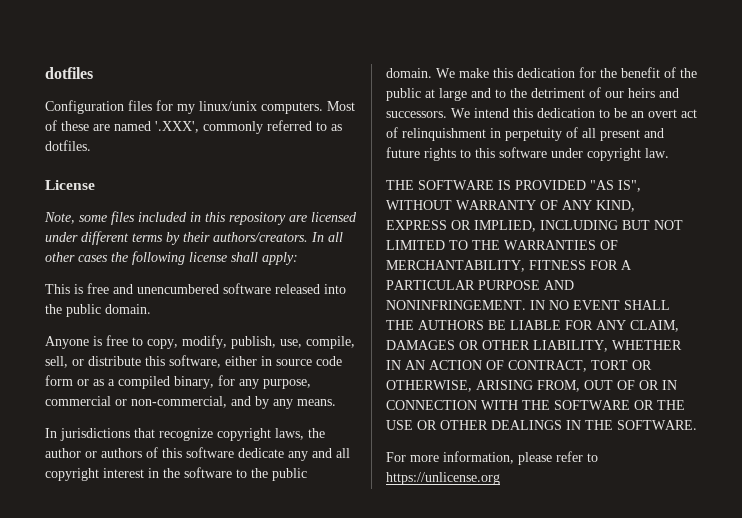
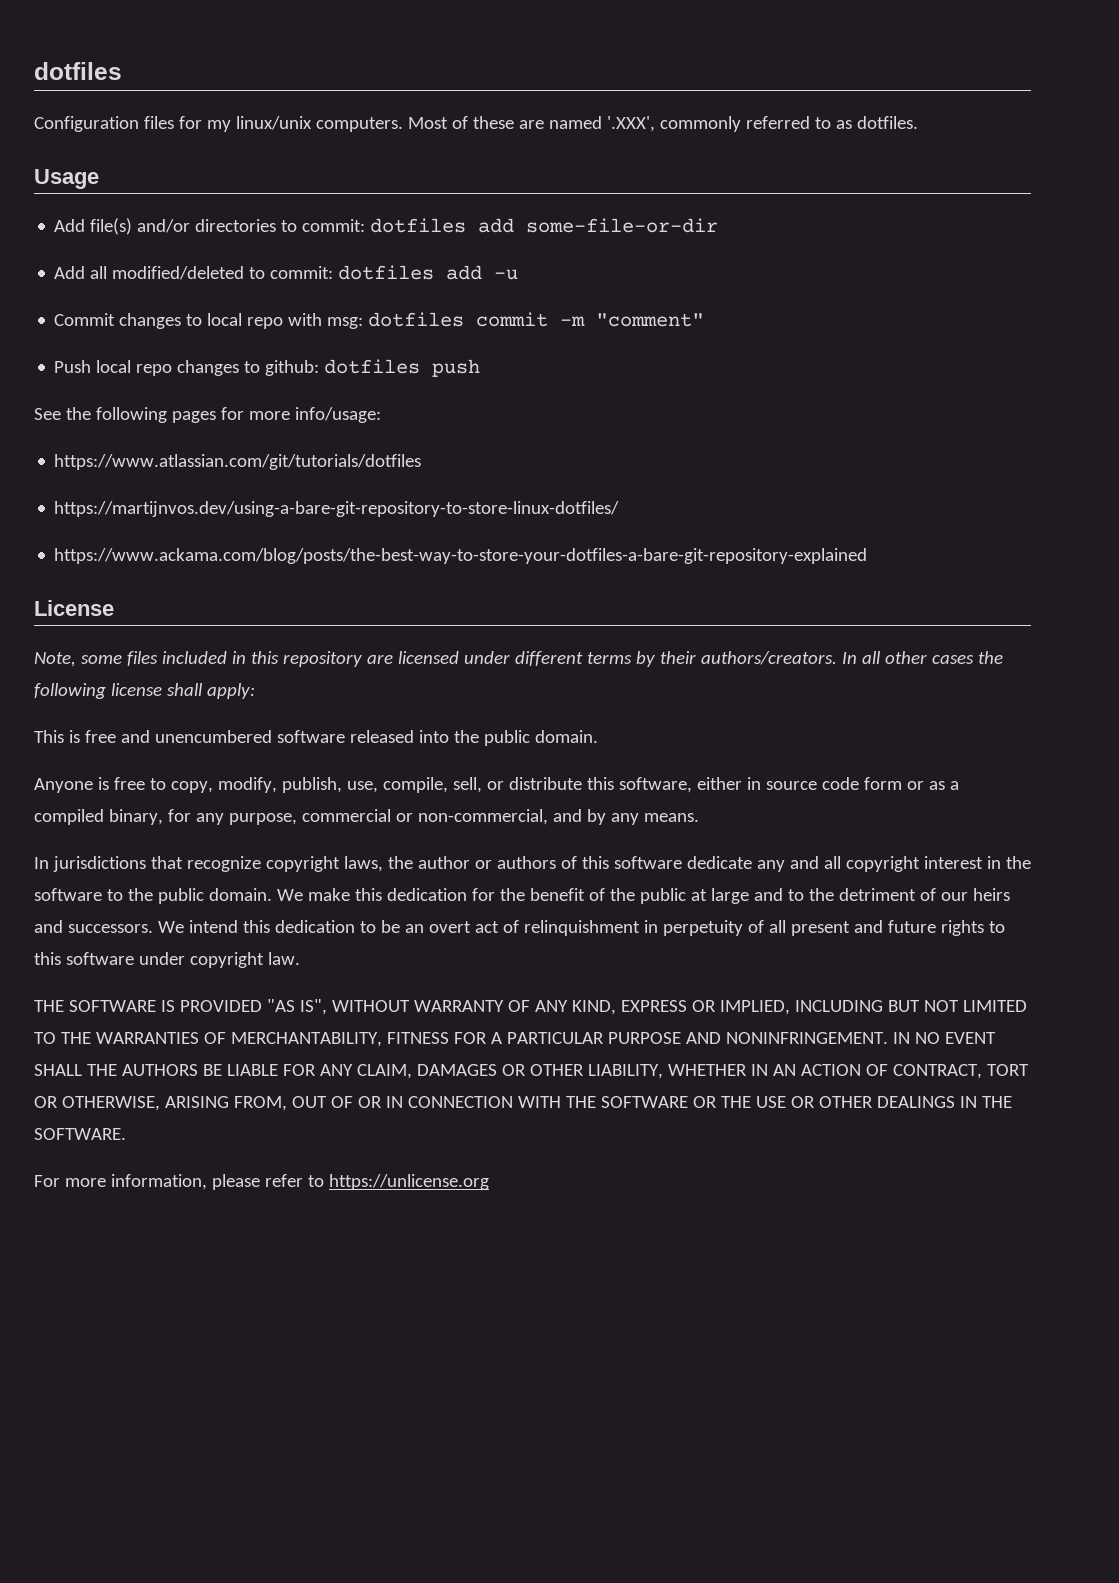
+ Usage
+ Add file(s) and/or directories to commit: dotfiles add some-file-or-dir
+ Add all modified/deleted to commit: dotfiles add -u
+ Commit changes to local repo with msg: dotfiles commit -m "comment"
+ Push local repo changes to github: dotfiles push
+ See the following pages for more info/usage:
+ https://www.atlassian.com/git/tutorials/dotfiles
+ https://martijnvos.dev/using-a-bare-git-repository-to-store-linux-dotfiles/
+ https://www.ackama.com/blog/posts/the-best-way-to-store-your-dotfiles-a-bare-git-repository-explained

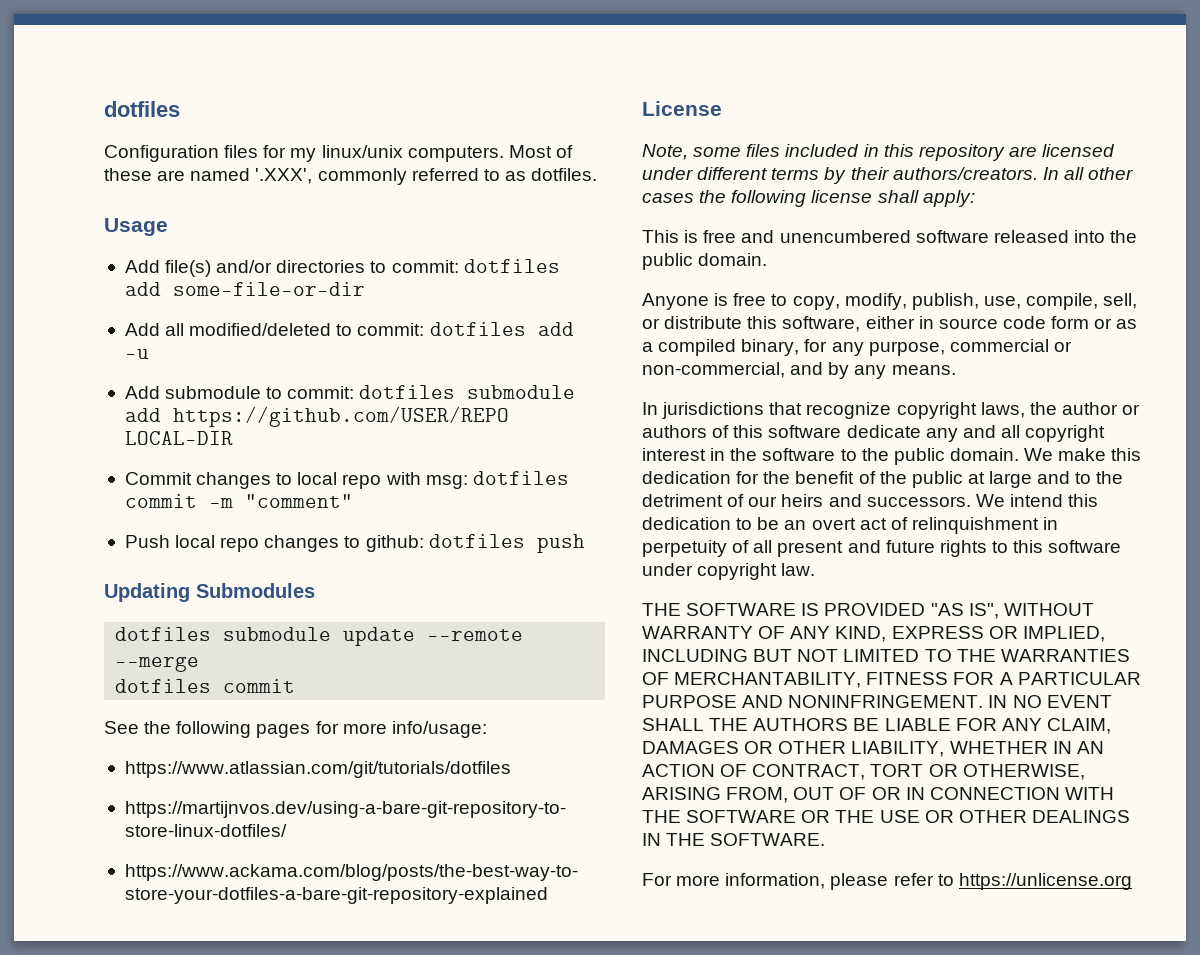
+ Add submodule to commit: dotfiles submodule add https://github.com/USER/REPO LOCAL-DIR
+ Updating Submodules
+ dotfiles submodule update --remote --merge
+ dotfiles commit

